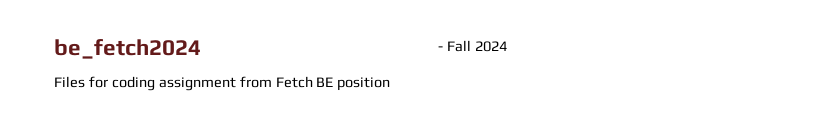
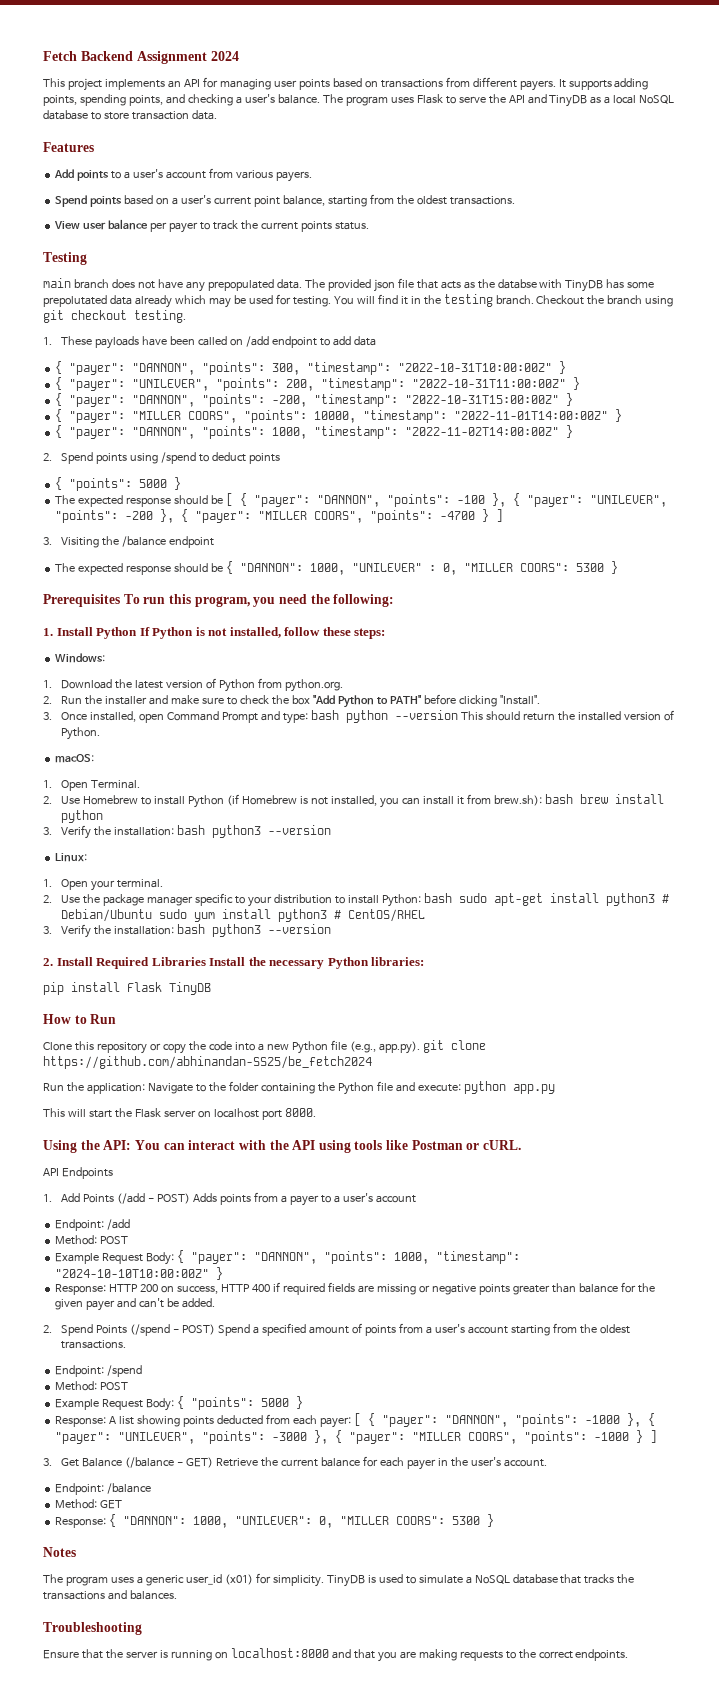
- be_fetch2024
- Files for coding assignment from Fetch BE position - Fall 2024
+ Fetch Backend Assignment 2024
+ This project implements an API for managing user points based on transactions from different payers. It supports adding points, spending points, and checking a user's balance. The program uses Flask to serve the API and TinyDB as a local NoSQL database to store transaction data.
+ Features
+ Add points to a user's account from various payers.
+ Spend points based on a user's current point balance, starting from the oldest transactions.
+ View user balance per payer to track the current points status.
+ Testing
+ main branch does not have any prepopulated data. The provided json file that acts as the databse with TinyDB has some prepolutated data already which may be used for testing. You will find it in the testing branch. Checkout the branch using git checkout testing.
+ 1. These payloads have been called on /add endpoint to add data
+ { "payer": "DANNON", "points": 300, "timestamp": "2022-10-31T10:00:00Z" }
+ { "payer": "UNILEVER", "points": 200, "timestamp": "2022-10-31T11:00:00Z" }
+ { "payer": "DANNON", "points": -200, "timestamp": "2022-10-31T15:00:00Z" }
+ { "payer": "MILLER COORS", "points": 10000, "timestamp": "2022-11-01T14:00:00Z" }
+ { "payer": "DANNON", "points": 1000, "timestamp": "2022-11-02T14:00:00Z" }
+ 2. Spend points using /spend to deduct points
+ { "points": 5000 }
+ The expected response should be [ { "payer": "DANNON", "points": -100 }, { "payer": "UNILEVER", "points": -200 }, { "payer": "MILLER COORS", "points": -4700 } ]
+ 3. Visiting the /balance endpoint
+ The expected response should be { "DANNON": 1000, "UNILEVER" : 0, "MILLER COORS": 5300 }
+ Prerequisites To run this program, you need the following:
+ 1. Install Python If Python is not installed, follow these steps:
+ Windows:
+ 1. Download the latest version of Python from python.org.
+ 2. Run the installer and make sure to check the box "Add Python to PATH" before clicking "Install".
+ 3. Once installed, open Command Prompt and type: bash python --version This should return the installed version of Python.
+ macOS:
+ 1. Open Terminal.
+ 2. Use Homebrew to install Python (if Homebrew is not installed, you can install it from brew.sh): bash brew install python
+ 3. Verify the installation: bash python3 --version
+ Linux:
+ 1. Open your terminal.
+ 2. Use the package manager specific to your distribution to install Python: bash sudo apt-get install python3 # Debian/Ubuntu sudo yum install python3 # CentOS/RHEL
+ 3. Verify the installation: bash python3 --version
+ 2. Install Required Libraries Install the necessary Python libraries:
+ pip install Flask TinyDB
+ How to Run
+ Clone this repository or copy the code into a new Python file (e.g., app.py). git clone https://github.com/abhinandan-SS25/be_fetch2024
+ Run the application: Navigate to the folder containing the Python file and execute: python app.py
+ This will start the Flask server on localhost port 8000.
+ Using the API: You can interact with the API using tools like Postman or cURL.
+ API Endpoints
+ 1. Add Points (/add - POST) Adds points from a payer to a user's account
+ Endpoint: /add
+ Method: POST
+ Example Request Body: { "payer": "DANNON", "points": 1000, "timestamp": "2024-10-10T10:00:00Z" }
+ Response: HTTP 200 on success, HTTP 400 if required fields are missing or negative points greater than balance for the given payer and can't be added.
+ 2. Spend Points (/spend - POST) Spend a specified amount of points from a user's account starting from the oldest transactions.
+ Endpoint: /spend
+ Method: POST
+ Example Request Body: { "points": 5000 }
+ Response: A list showing points deducted from each payer: [ { "payer": "DANNON", "points": -1000 }, { "payer": "UNILEVER", "points": -3000 }, { "payer": "MILLER COORS", "points": -1000 } ]
+ 3. Get Balance (/balance - GET) Retrieve the current balance for each payer in the user's account.
+ Endpoint: /balance
+ Method: GET
+ Response: { "DANNON": 1000, "UNILEVER": 0, "MILLER COORS": 5300 }
+ Notes
+ The program uses a generic user_id (x01) for simplicity. TinyDB is used to simulate a NoSQL database that tracks the transactions and balances.
+ Troubleshooting
+ Ensure that the server is running on localhost:8000 and that you are making requests to the correct endpoints.

